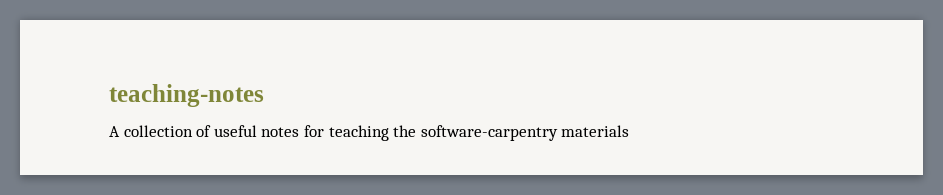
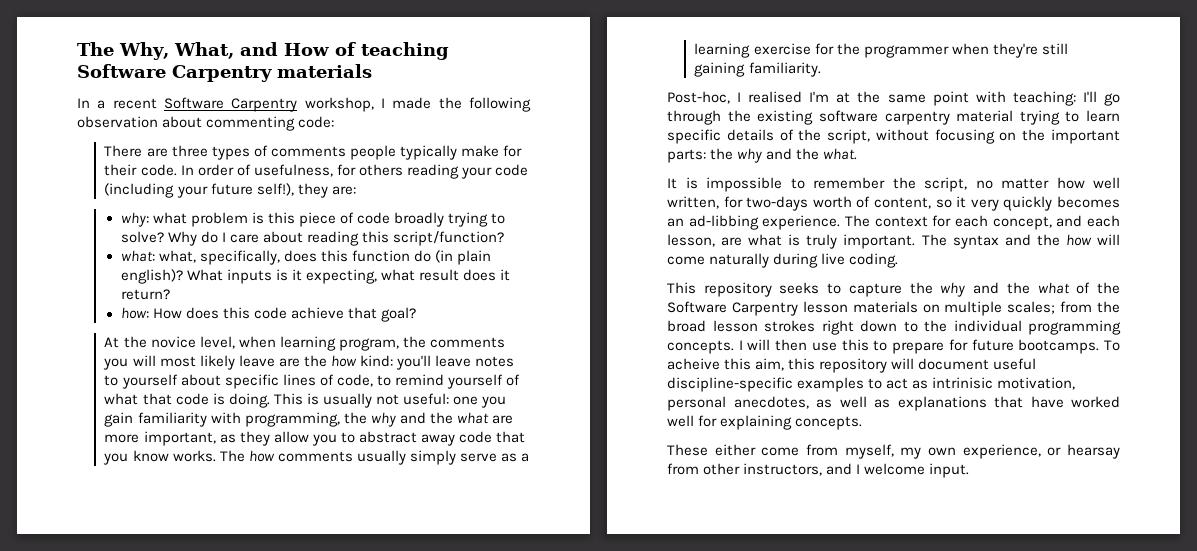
- teaching-notes
- A collection of useful notes for teaching the software-carpentry materials
+ The Why, What, and How of teaching Software Carpentry materials
+ In a recent Software Carpentry workshop, I made the following observation about commenting code:
+ There are three types of comments people typically make for their code. In order of usefulness, for others reading your code (including your future self!), they are:
+ why: what problem is this piece of code broadly trying to solve? Why do I care about reading this script/function?
+ what: what, specifically, does this function do (in plain english)? What inputs is it expecting, what result does it return?
+ how: How does this code achieve that goal?
+ At the novice level, when learning program, the comments you will most likely leave are the how kind: you'll leave notes to yourself about specific lines of code, to remind yourself of what that code is doing. This is usually not useful: one you gain familiarity with programming, the why and the what are more important, as they allow you to abstract away code that you know works. The how comments usually simply serve as a learning exercise for the programmer when they're still gaining familiarity.
+ Post-hoc, I realised I'm at the same point with teaching: I'll go through the existing software carpentry material trying to learn specific details of the script, without focusing on the important parts: the why and the what.
+ It is impossible to remember the script, no matter how well written, for two-days worth of content, so it very quickly becomes an ad-libbing experience. The context for each concept, and each lesson, are what is truly important. The syntax and the how will come naturally during live coding.
+ This repository seeks to capture the why and the what of the Software Carpentry lesson materials on multiple scales; from the broad lesson strokes right down to the individual programming concepts. I will then use this to prepare for future bootcamps. To acheive this aim, this repository will document useful discipline-specific examples to act as intrinisic motivation, personal anecdotes, as well as explanations that have worked well for explaining concepts.
+ These either come from myself, my own experience, or hearsay from other instructors, and I welcome input.

